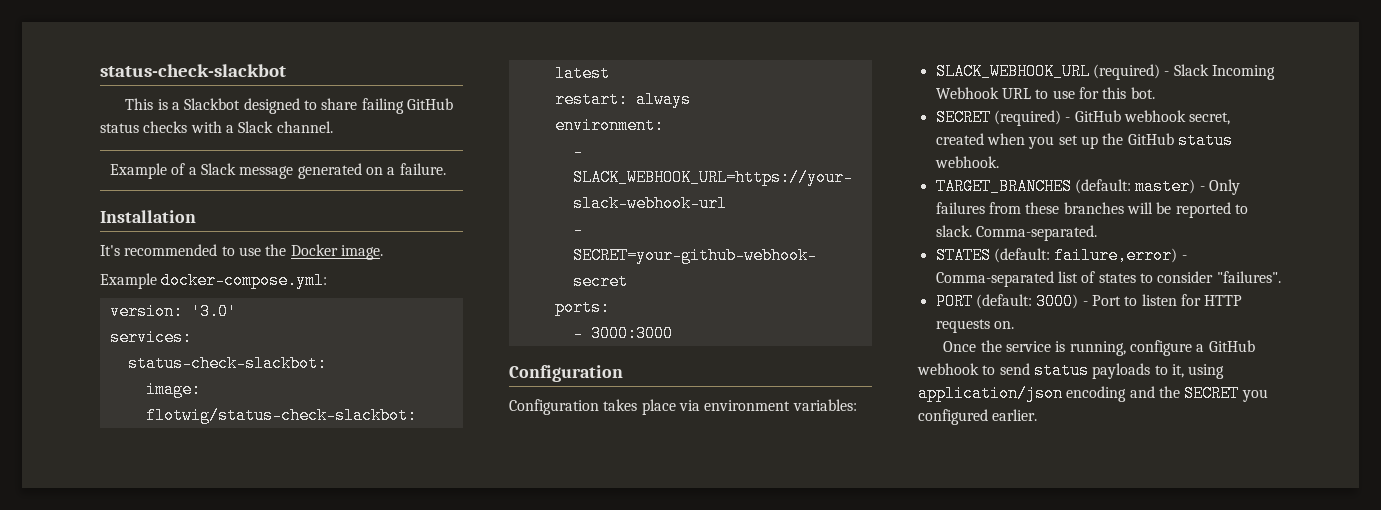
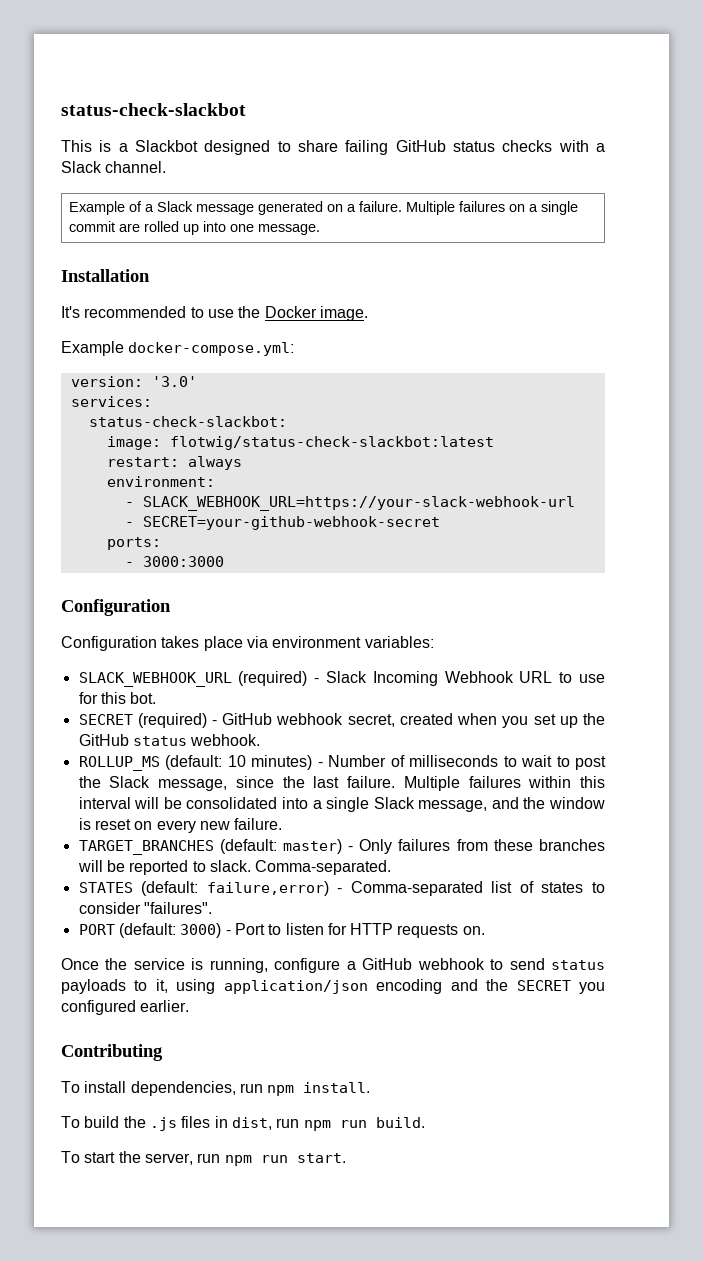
- Example of a Slack message generated on a failure.
+ Example of a Slack message generated on a failure. Multiple failures on a single commit are rolled up into one message.
+ ROLLUP_MS (default: 10 minutes) - Number of milliseconds to wait to post the Slack message, since the last failure. Multiple failures within this interval will be consolidated into a single Slack message, and the window is reset on every new failure.
+ Contributing
+ To install dependencies, run npm install.
+ To build the .js files in dist, run npm run build.
+ To start the server, run npm run start.

